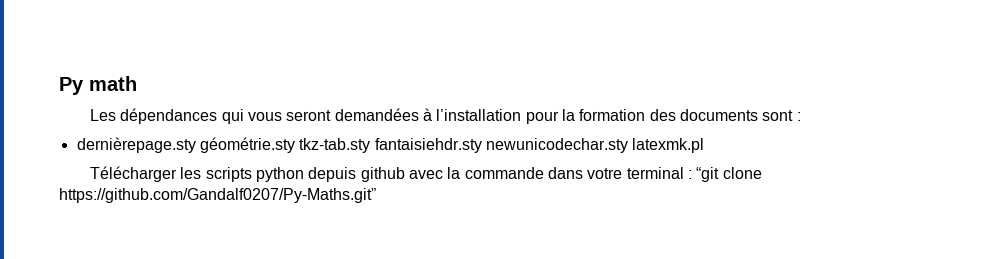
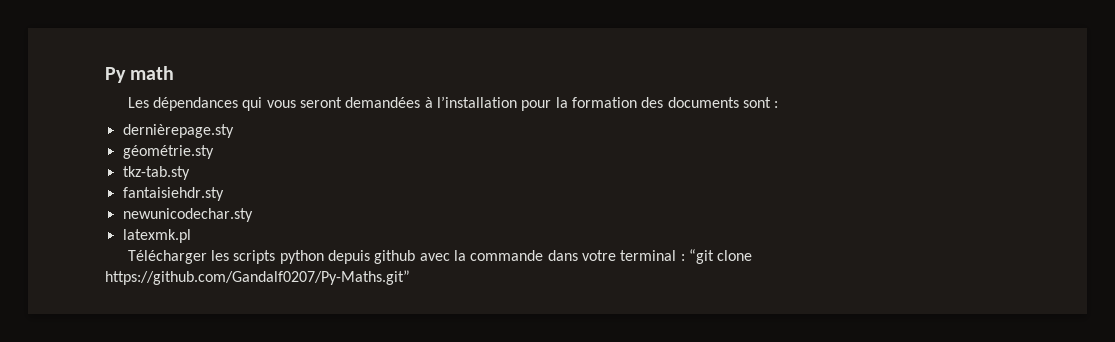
- dernièrepage.sty géométrie.sty tkz-tab.sty fantaisiehdr.sty newunicodechar.sty latexmk.pl
+ dernièrepage.sty
+ géométrie.sty
+ tkz-tab.sty
+ fantaisiehdr.sty
+ newunicodechar.sty
+ latexmk.pl

